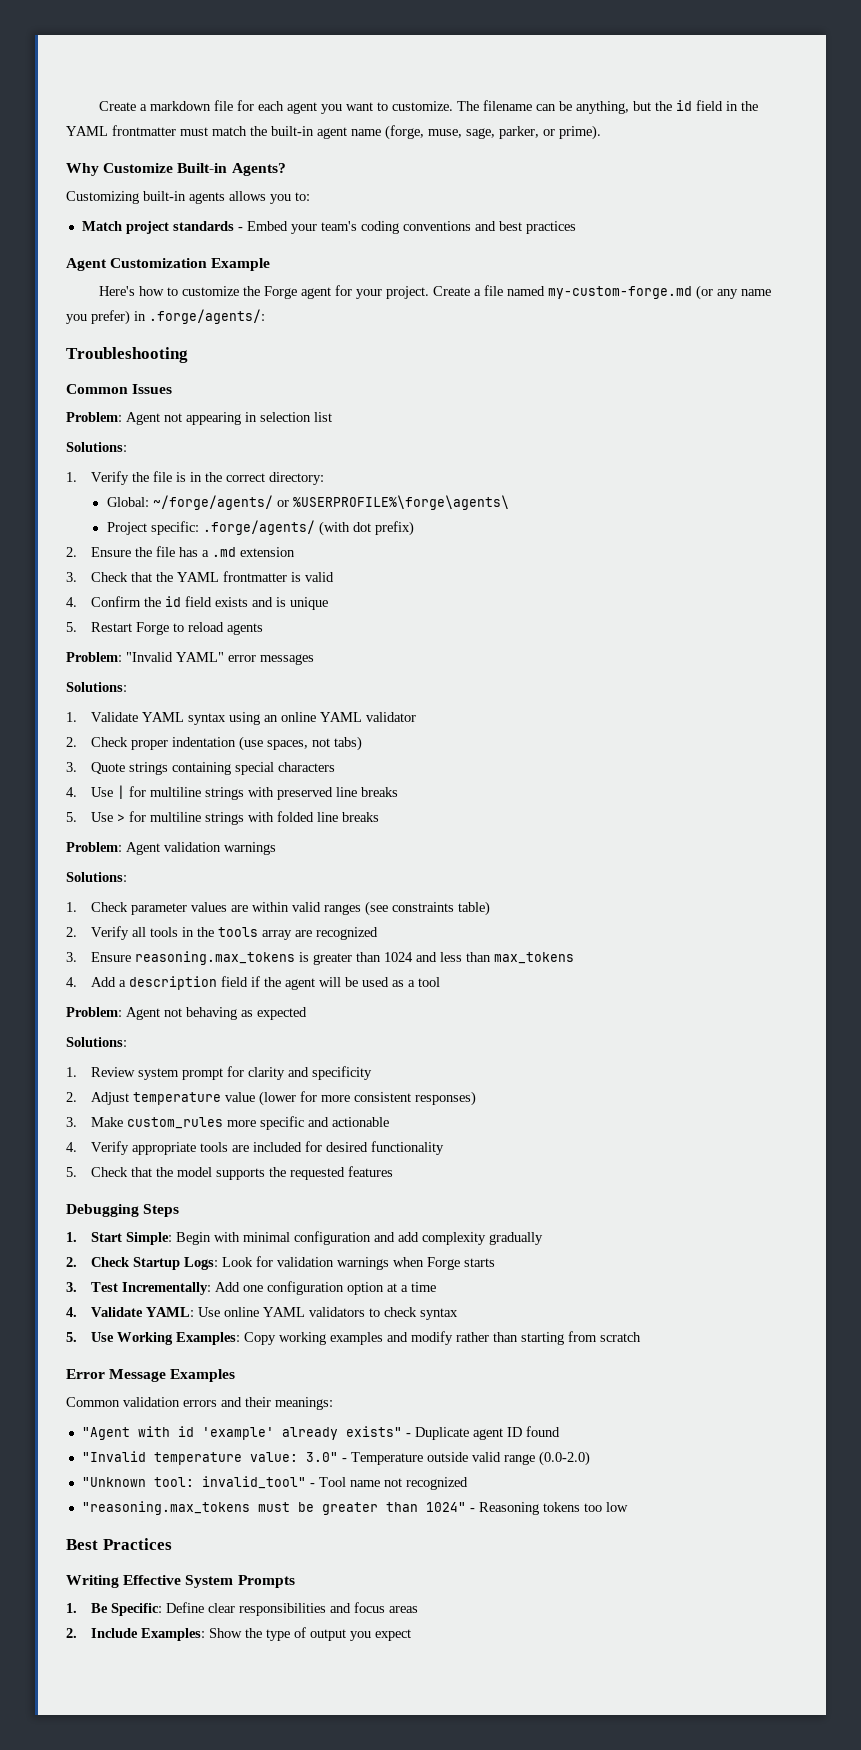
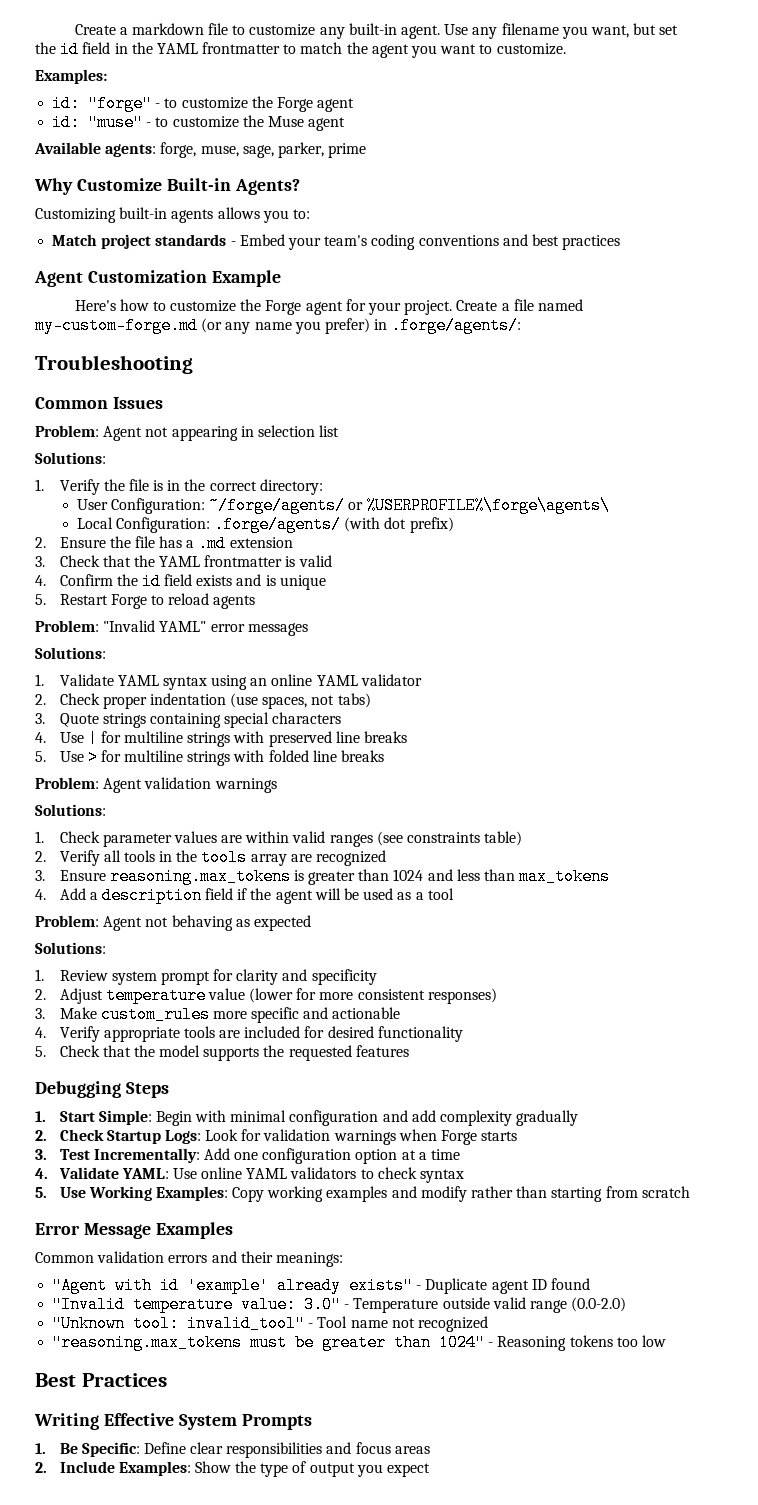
- Create a markdown file for each agent you want to customize. The filename can be anything, but the id field in the YAML frontmatter must match the built-in agent name (forge, muse, sage, parker, or prime).
+ Create a markdown file to customize any built-in agent. Use any filename you want, but set the id field in the YAML frontmatter to match the agent you want to customize.
+ Examples:
+ id: "forge" - to customize the Forge agent
+ id: "muse" - to customize the Muse agent
+ Available agents: forge, muse, sage, parker, prime
- Global: ~/forge/agents/ or %USERPROFILE%\forge\agents\
+ User Configuration: ~/forge/agents/ or %USERPROFILE%\forge\agents\
- Project specific: .forge/agents/ (with dot prefix)
+ Local Configuration: .forge/agents/ (with dot prefix)

